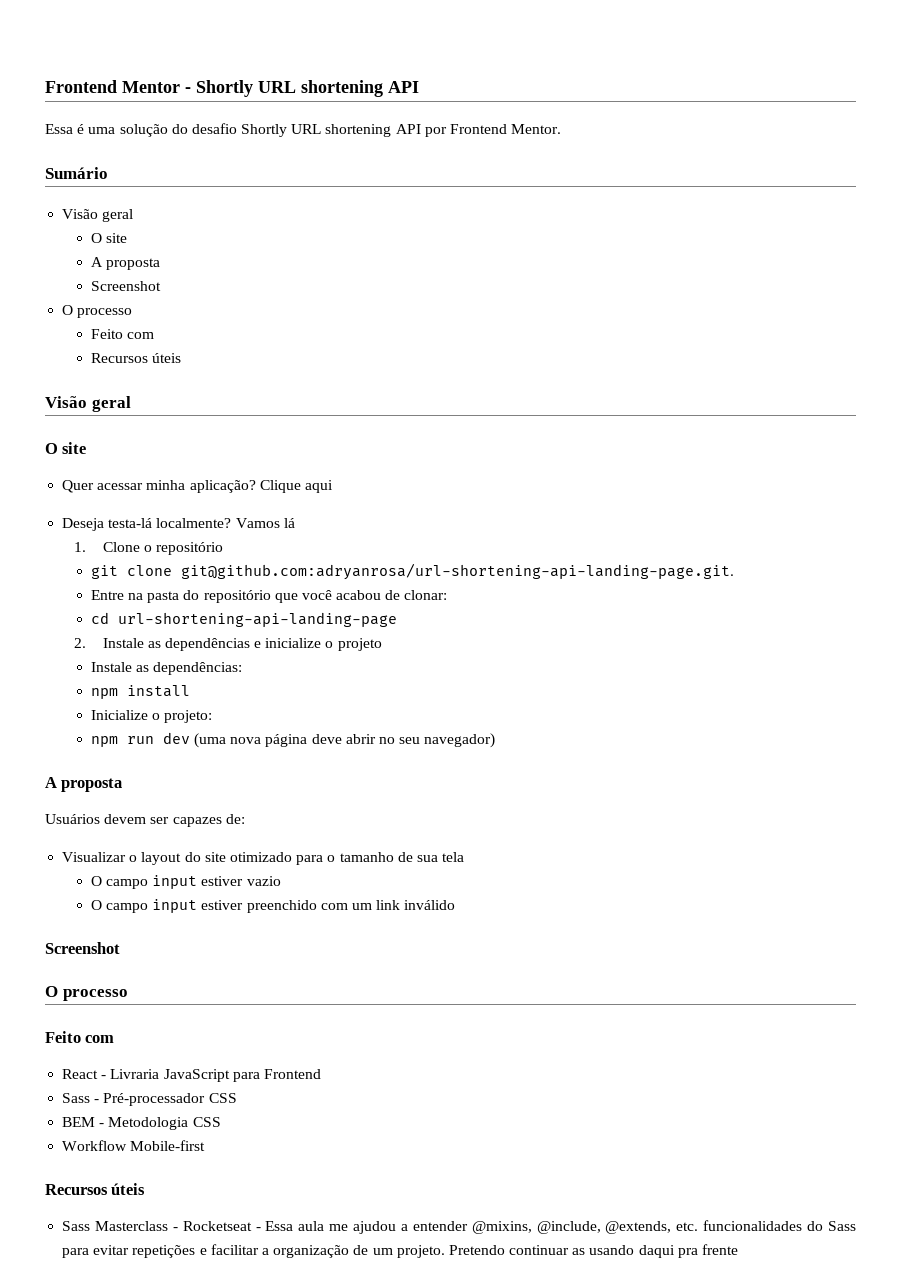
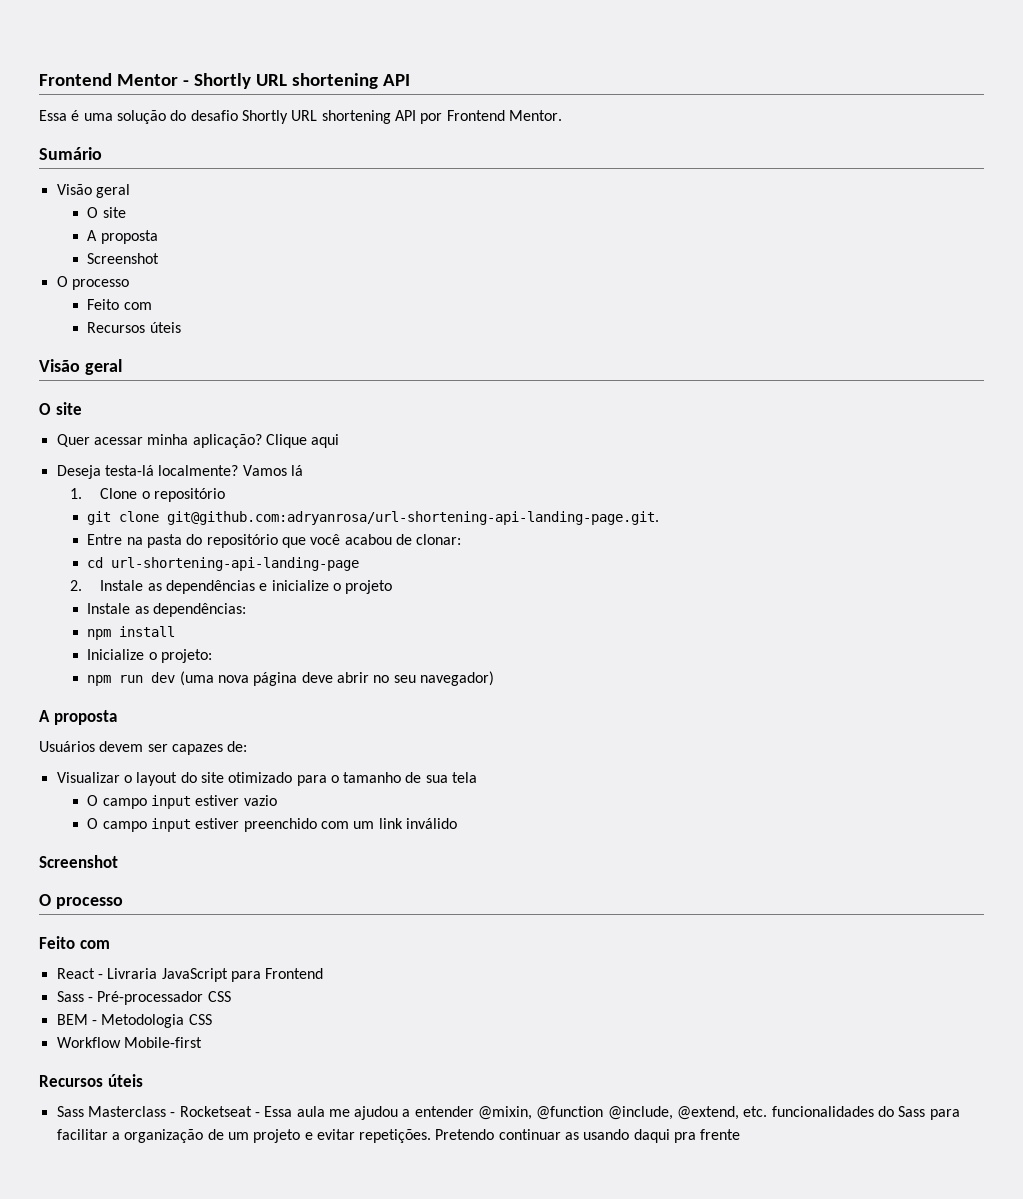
- Sass Masterclass - Rocketseat - Essa aula me ajudou a entender @mixins, @include, @extends, etc. funcionalidades do Sass para evitar repetições e facilitar a organização de um projeto.
+ Sass Masterclass - Rocketseat - Essa aula me ajudou a entender @mixin, @function @include, @extend, etc. funcionalidades do Sass para facilitar a organização de um projeto e evitar repetições.

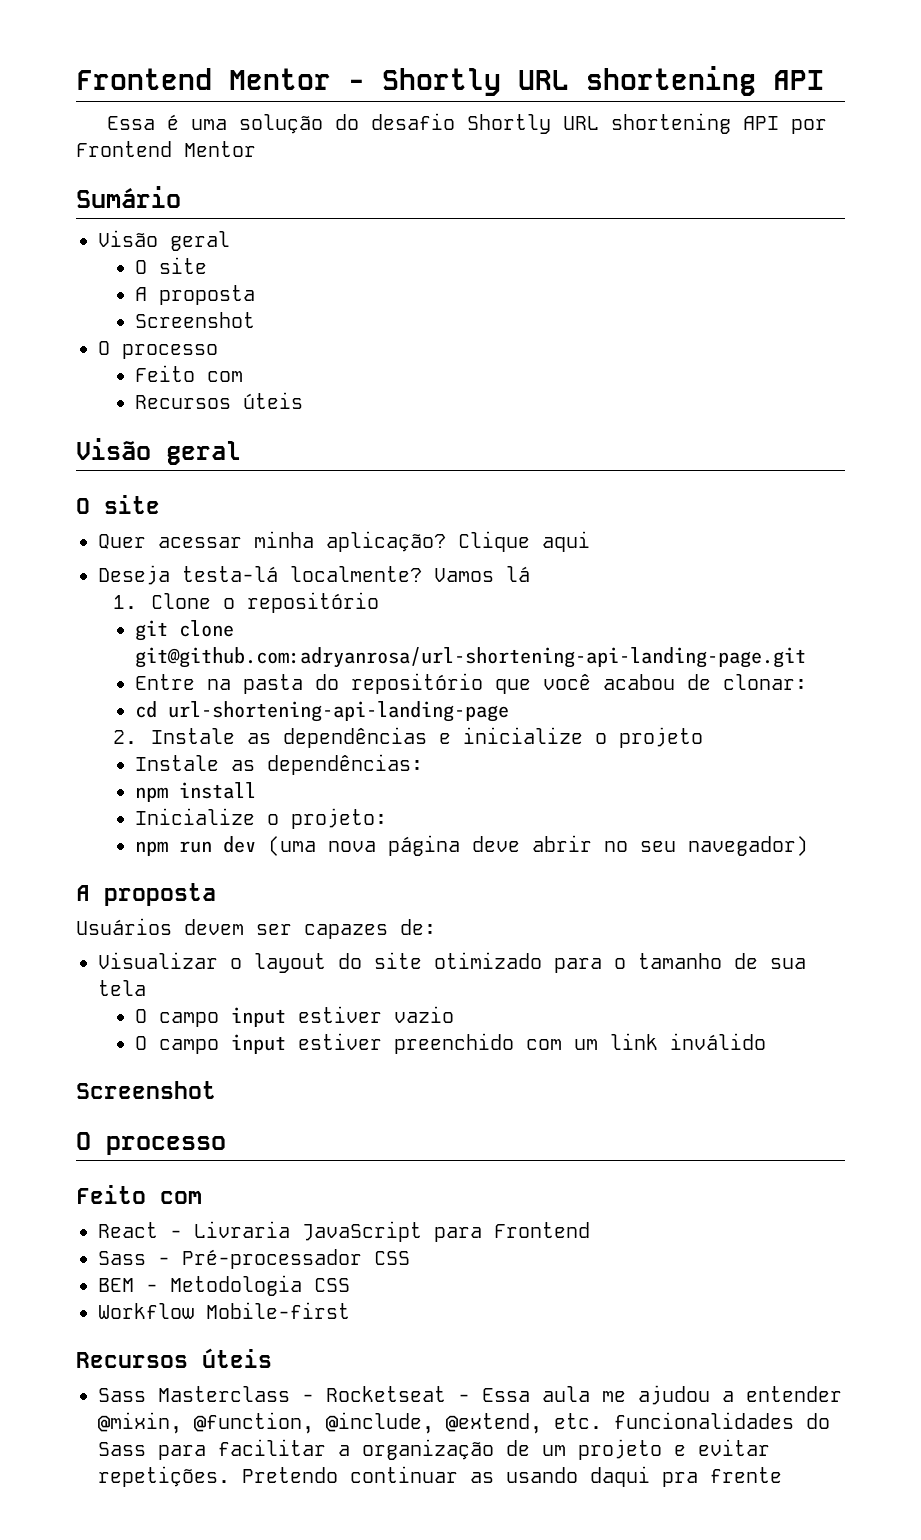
- Essa é uma solução do desafio Shortly URL shortening API por Frontend Mentor.
+ Essa é uma solução do desafio Shortly URL shortening API por Frontend Mentor
- git clone git@github.com:adryanrosa/url-shortening-api-landing-page.git.
+ git clone git@github.com:adryanrosa/url-shortening-api-landing-page.git
- Sass Masterclass - Rocketseat - Essa aula me ajudou a entender @mixin, @function @include, @extend, etc. funcionalidades do Sass para facilitar a organização de um projeto e evitar repetições.
+ Sass Masterclass - Rocketseat - Essa aula me ajudou a entender @mixin, @function, @include, @extend, etc. funcionalidades do Sass para facilitar a organização de um projeto e evitar repetições.

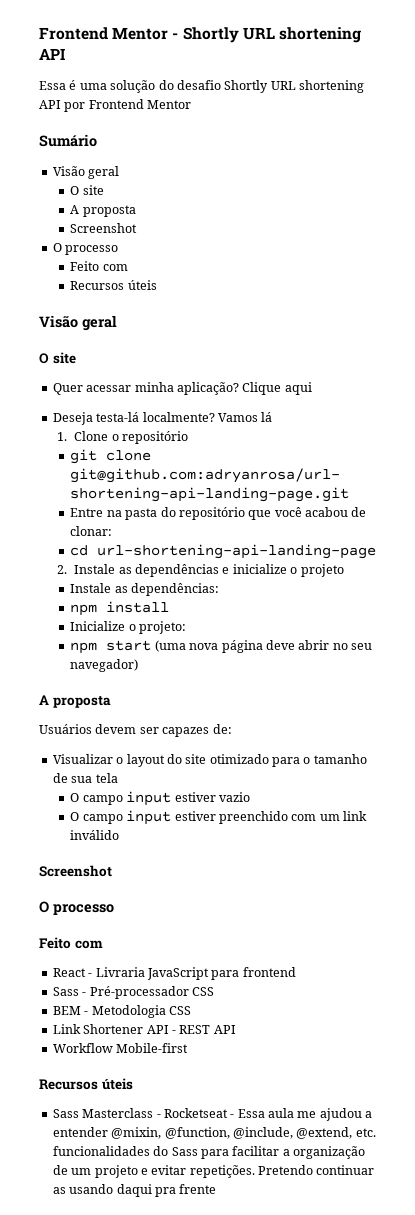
- npm run dev (uma nova página deve abrir no seu navegador)
+ npm start (uma nova página deve abrir no seu navegador)
- React - Livraria JavaScript para Frontend
+ React - Livraria JavaScript para frontend
+ Link Shortener API - REST API

